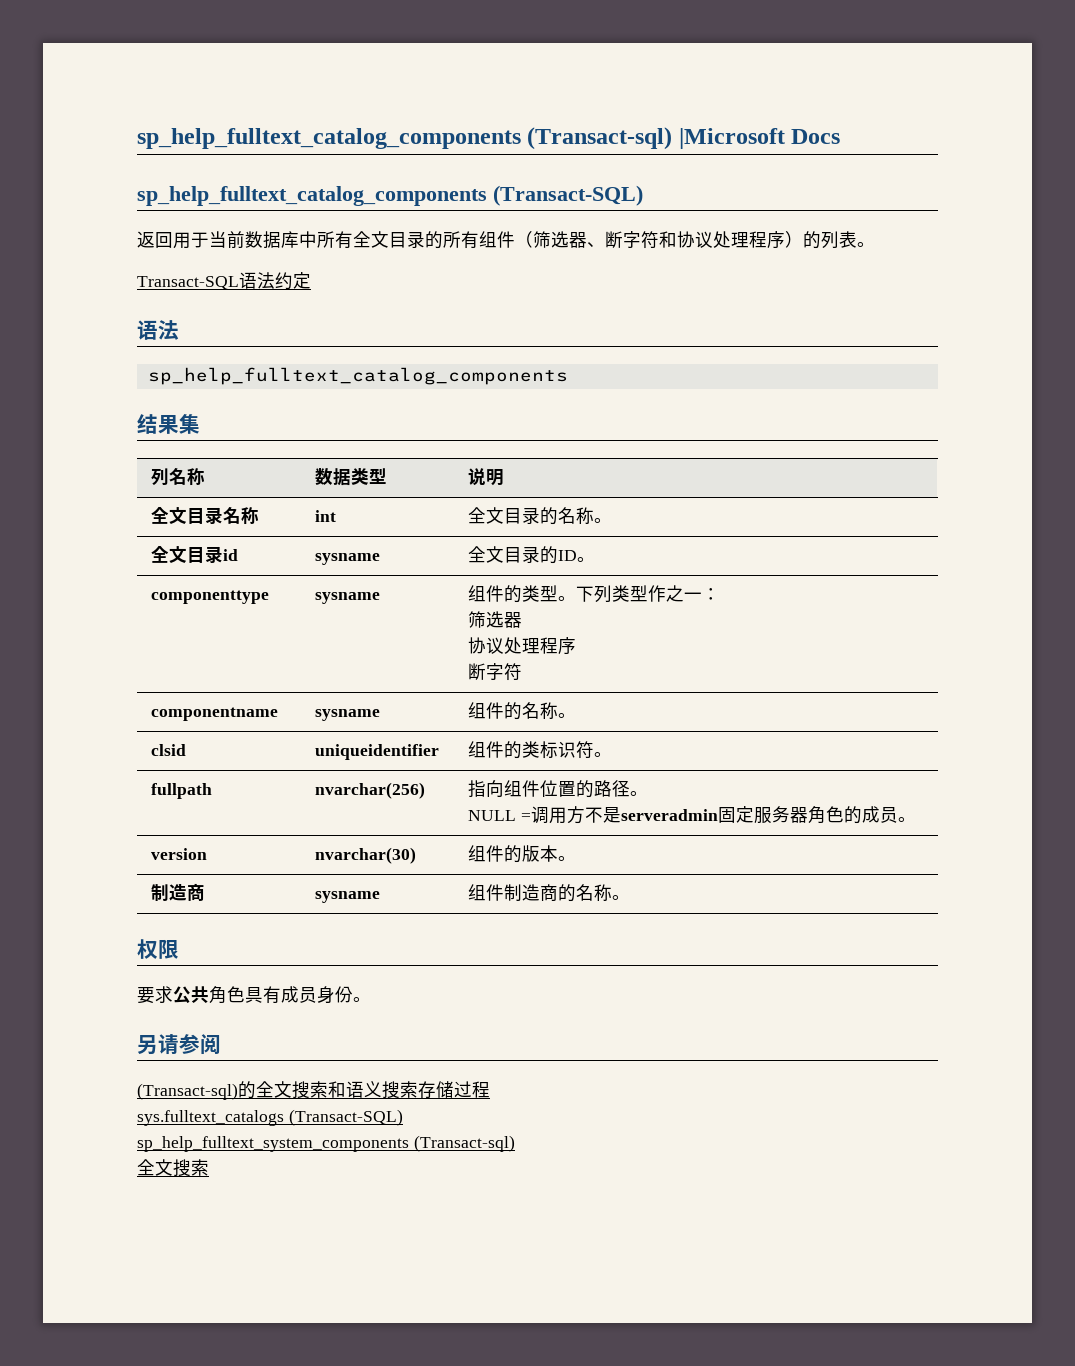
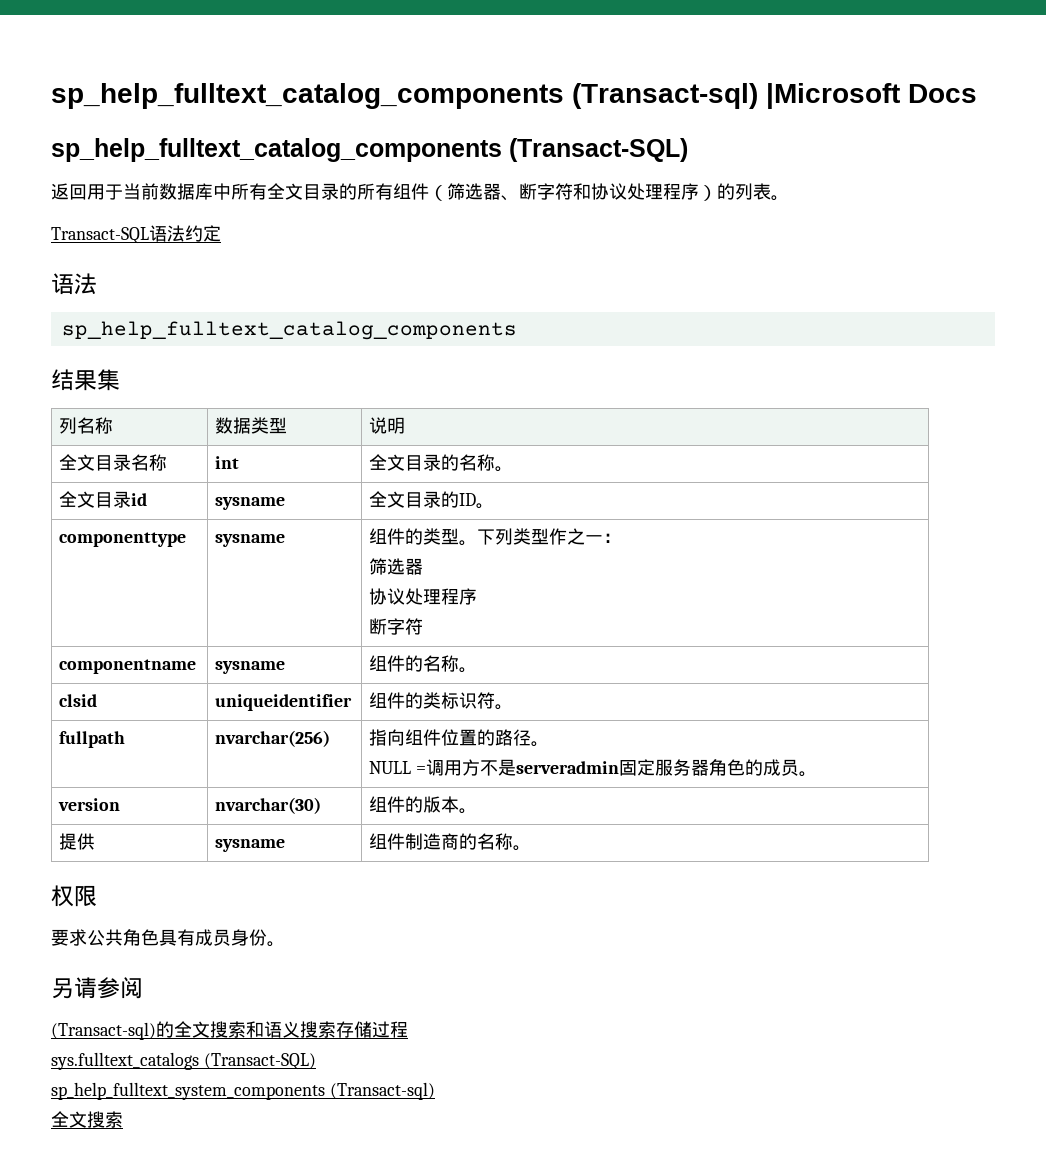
- 制造商 | sysname | 组件制造商的名称。
+ 提供 | sysname | 组件制造商的名称。

